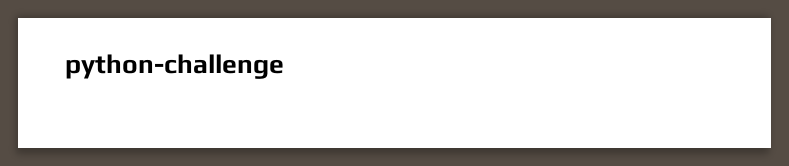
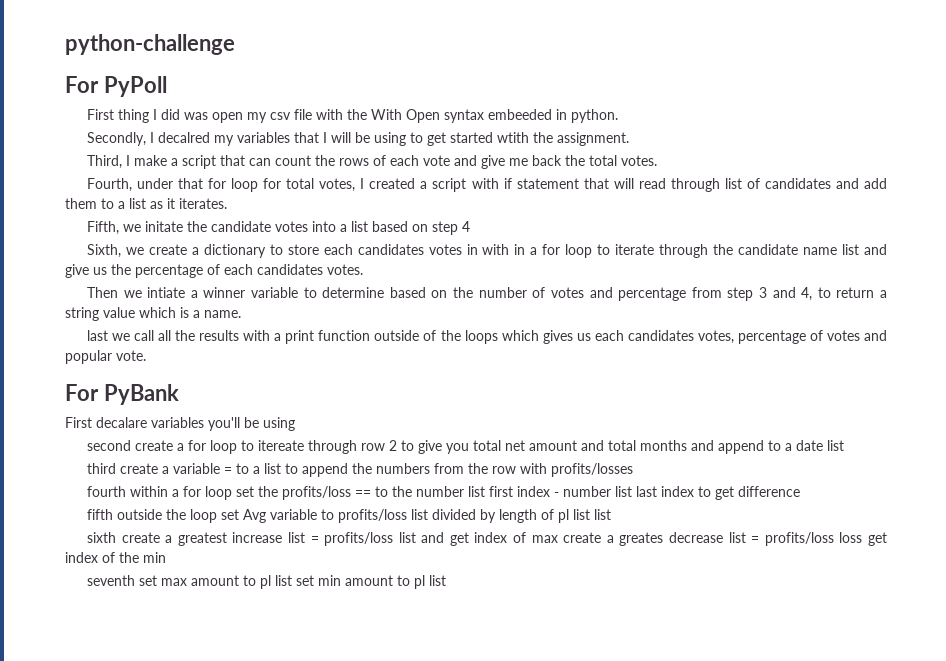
+ For PyPoll
+ First thing I did was open my csv file with the With Open syntax embeeded in python.
+ Secondly, I decalred my variables that I will be using to get started wtith the assignment.
+ Third, I make a script that can count the rows of each vote and give me back the total votes.
+ Fourth, under that for loop for total votes, I created a script with if statement that will read through list of candidates and add them to a list as it iterates.
+ Fifth, we initate the candidate votes into a list based on step 4
+ Sixth, we create a dictionary to store each candidates votes in with in a for loop to iterate through the candidate name list and give us the percentage of each candidates votes.
+ Then we intiate a winner variable to determine based on the number of votes and percentage from step 3 and 4, to return a string value which is a name.
+ last we call all the results with a print function outside of the loops which gives us each candidates votes, percentage of votes and popular vote.
+ For PyBank
+ First decalare variables you'll be using
+ second create a for loop to itereate through row 2 to give you total net amount and total months and append to a date list
+ third create a variable = to a list to append the numbers from the row with profits/losses
+ fourth within a for loop set the profits/loss == to the number list first index - number list last index to get difference
+ fifth outside the loop set Avg variable to profits/loss list divided by length of pl list list
+ sixth create a greatest increase list = profits/loss list and get index of max create a greates decrease list = profits/loss loss get index of the min
+ seventh set max amount to pl list set min amount to pl list

